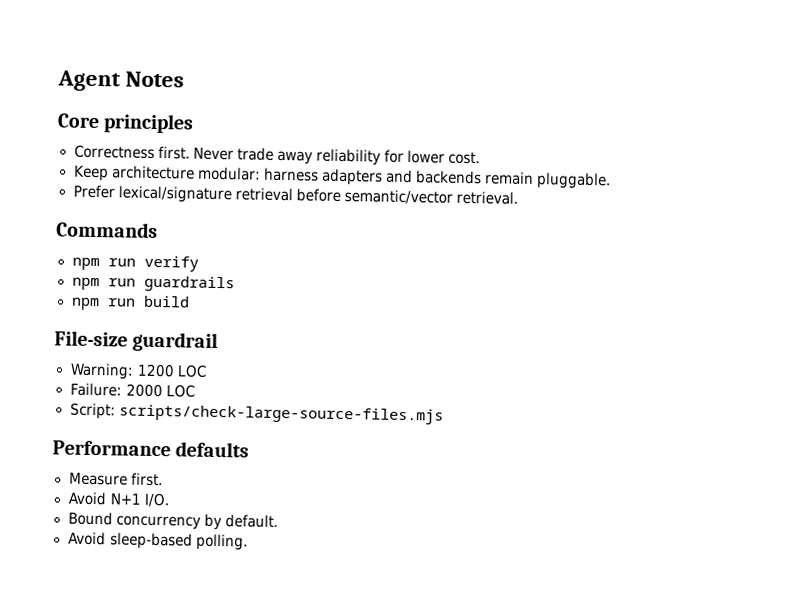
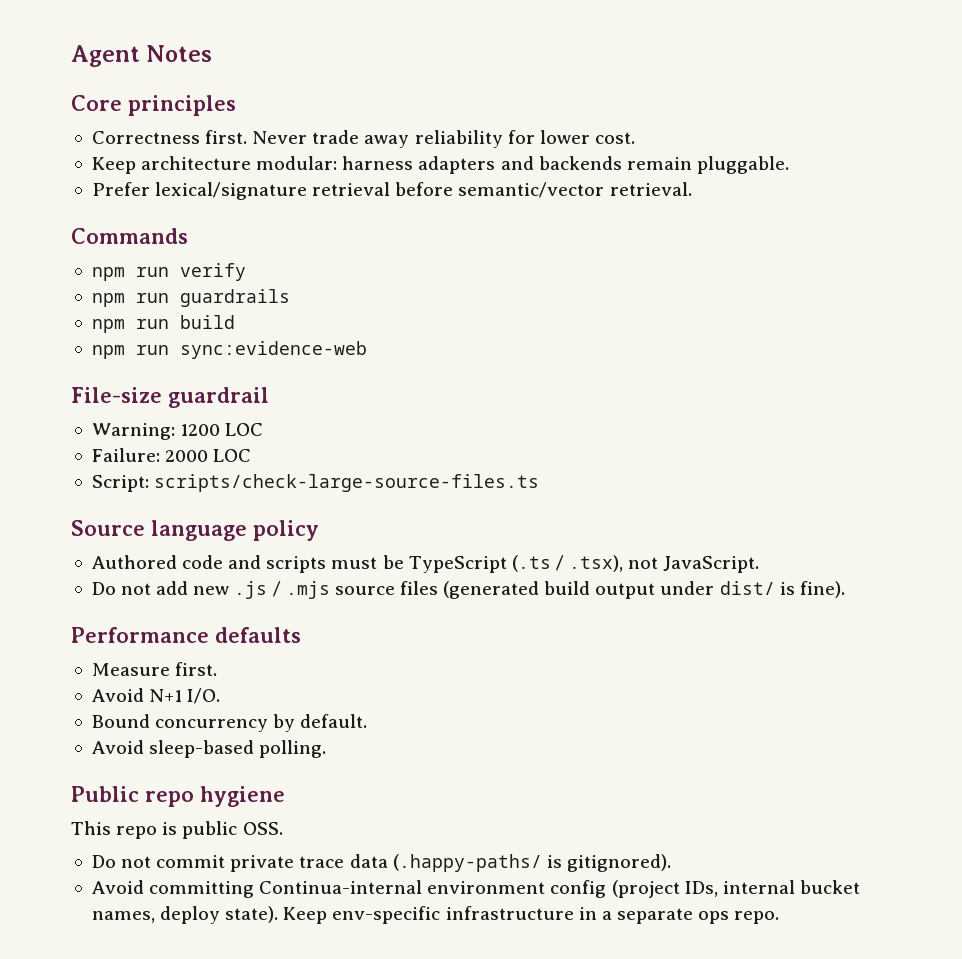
+ npm run sync:evidence-web
- Script: scripts/check-large-source-files.mjs
+ Script: scripts/check-large-source-files.ts
+ Source language policy
+ Authored code and scripts must be TypeScript (.ts / .tsx), not JavaScript.
+ Do not add new .js / .mjs source files (generated build output under dist/ is fine).
+ Public repo hygiene
+ This repo is public OSS.
+ Do not commit private trace data (.happy-paths/ is gitignored).
+ Avoid committing Continua-internal environment config (project IDs, internal bucket names, deploy state). Keep env-specific infrastructure in a separate ops repo.

